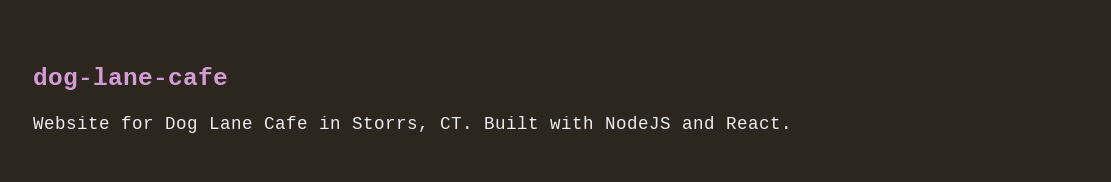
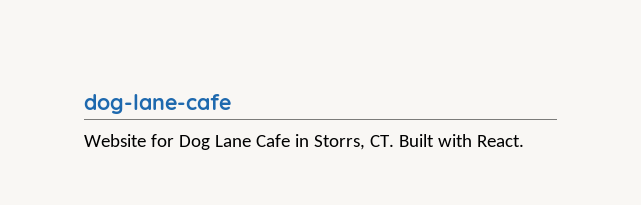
- Website for Dog Lane Cafe in Storrs, CT. Built with NodeJS and React.
+ Website for Dog Lane Cafe in Storrs, CT. Built with React.

